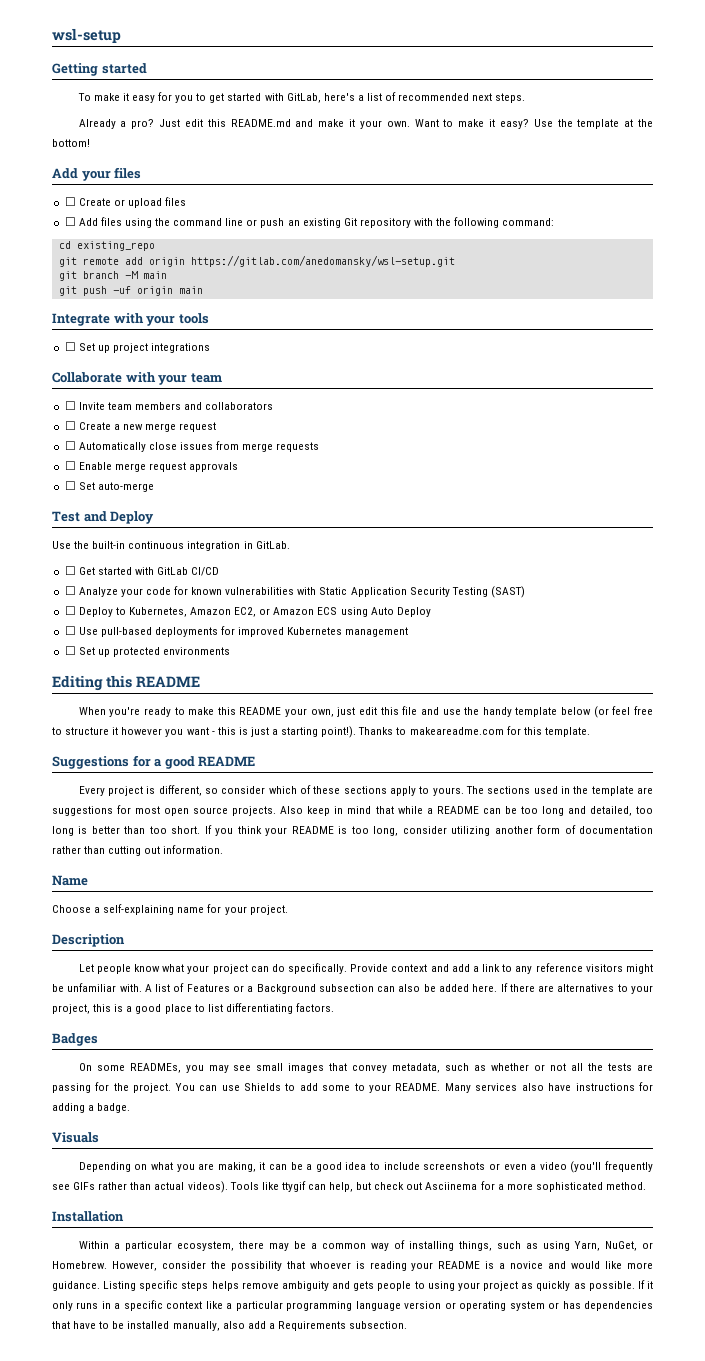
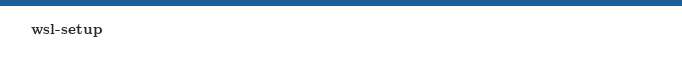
- Getting started
- To make it easy for you to get started with GitLab, here's a list of recommended next steps.
- Already a pro? Just edit this README.md and make it your own. Want to make it easy? Use the template at the bottom!
- Add your files
- ☐ Create or upload files
- ☐ Add files using the command line or push an existing Git repository with the following command:
- cd existing_repo
- git remote add origin https://gitlab.com/anedomansky/wsl-setup.git
- git branch -M main
- git push -uf origin main
- Integrate with your tools
- ☐ Set up project integrations
- Collaborate with your team
- ☐ Invite team members and collaborators
- ☐ Create a new merge request
- ☐ Automatically close issues from merge requests
- ☐ Enable merge request approvals
- ☐ Set auto-merge
- Test and Deploy
- Use the built-in continuous integration in GitLab.
- ☐ Get started with GitLab CI/CD
- ☐ Analyze your code for known vulnerabilities with Static Application Security Testing (SAST)
- ☐ Deploy to Kubernetes, Amazon EC2, or Amazon ECS using Auto Deploy
- ☐ Use pull-based deployments for improved Kubernetes management
- ☐ Set up protected environments
- Editing this README
- When you're ready to make this README your own, just edit this file and use the handy template below (or feel free to structure it however you want - this is just a starting point!). Thanks to makeareadme.com for this template.
- Suggestions for a good README
- Every project is different, so consider which of these sections apply to yours. The sections used in the template are suggestions for most open source projects. Also keep in mind that while a README can be too long and detailed, too long is better than too short. If you think your README is too long, consider utilizing another form of documentation rather than cutting out information.
- Name
- Choose a self-explaining name for your project.
- Description
- Let people know what your project can do specifically. Provide context and add a link to any reference visitors might be unfamiliar with. A list of Features or a Background subsection can also be added here. If there are alternatives to your project, this is a good place to list differentiating factors.
- Badges
- On some READMEs, you may see small images that convey metadata, such as whether or not all the tests are passing for the project. You can use Shields to add some to your README. Many services also have instructions for adding a badge.
- Visuals
- Depending on what you are making, it can be a good idea to include screenshots or even a video (you'll frequently see GIFs rather than actual videos). Tools like ttygif can help, but check out Asciinema for a more sophisticated method.
- Installation
- Within a particular ecosystem, there may be a common way of installing things, such as using Yarn, NuGet, or Homebrew. However, consider the possibility that whoever is reading your README is a novice and would like more guidance. Listing specific steps helps remove ambiguity and gets people to using your project as quickly as possible. If it only runs in a specific context like a particular programming language version or operating system or has dependencies that have to be installed manually, also add a Requirements subsection.

